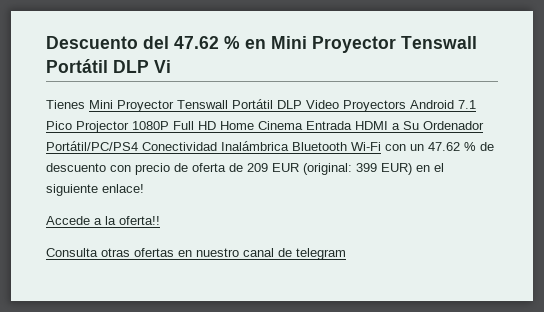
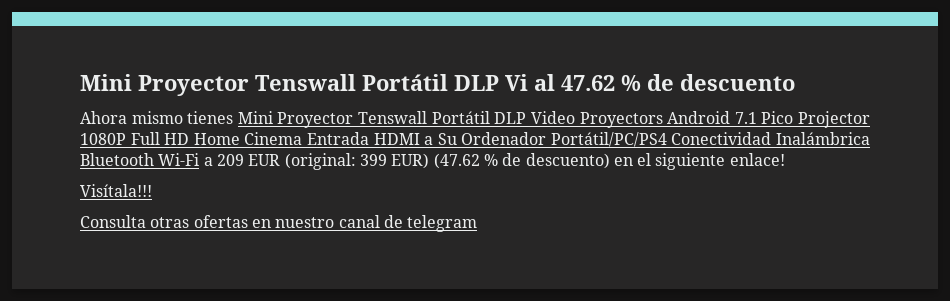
- Descuento del 47.62 % en Mini Proyector Tenswall Portátil DLP Vi
- Tienes Mini Proyector Tenswall Portátil DLP Video Proyectors Android 7.1 Pico Projector 1080P Full HD Home Cinema Entrada HDMI a Su Ordenador Portátil/PC/PS4 Conectividad Inalámbrica Bluetooth Wi-Fi con un 47.62 % de descuento con precio de oferta de 209 EUR (original: 399 EUR) en el siguiente enlace!
+ Mini Proyector Tenswall Portátil DLP Vi al 47.62 % de descuento
+ Ahora mismo tienes Mini Proyector Tenswall Portátil DLP Video Proyectors Android 7.1 Pico Projector 1080P Full HD Home Cinema Entrada HDMI a Su Ordenador Portátil/PC/PS4 Conectividad Inalámbrica Bluetooth Wi-Fi a 209 EUR (original: 399 EUR) (47.62 % de descuento) en el siguiente enlace!
- Accede a la oferta!!
+ Visítala!!!

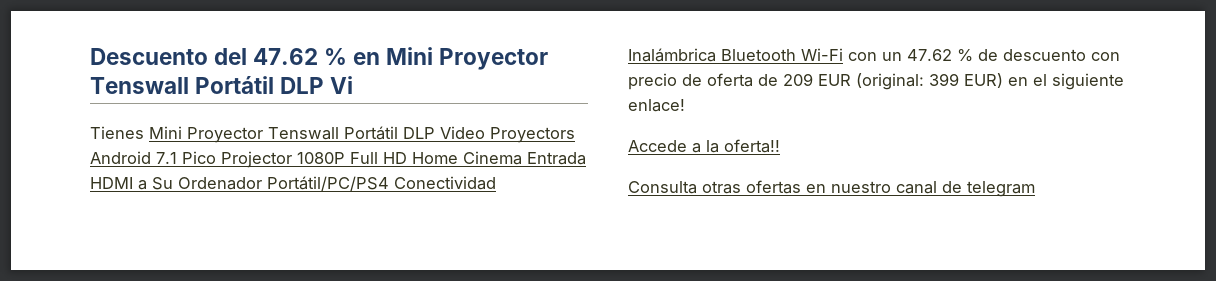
- Mini Proyector Tenswall Portátil DLP Vi al 47.62 % de descuento
- Ahora mismo tienes Mini Proyector Tenswall Portátil DLP Video Proyectors Android 7.1 Pico Projector 1080P Full HD Home Cinema Entrada HDMI a Su Ordenador Portátil/PC/PS4 Conectividad Inalámbrica Bluetooth Wi-Fi a 209 EUR (original: 399 EUR) (47.62 % de descuento) en el siguiente enlace!
+ Descuento del 47.62 % en Mini Proyector Tenswall Portátil DLP Vi
+ Tienes Mini Proyector Tenswall Portátil DLP Video Proyectors Android 7.1 Pico Projector 1080P Full HD Home Cinema Entrada HDMI a Su Ordenador Portátil/PC/PS4 Conectividad Inalámbrica Bluetooth Wi-Fi con un 47.62 % de descuento con precio de oferta de 209 EUR (original: 399 EUR) en el siguiente enlace!
- Visítala!!!
+ Accede a la oferta!!

